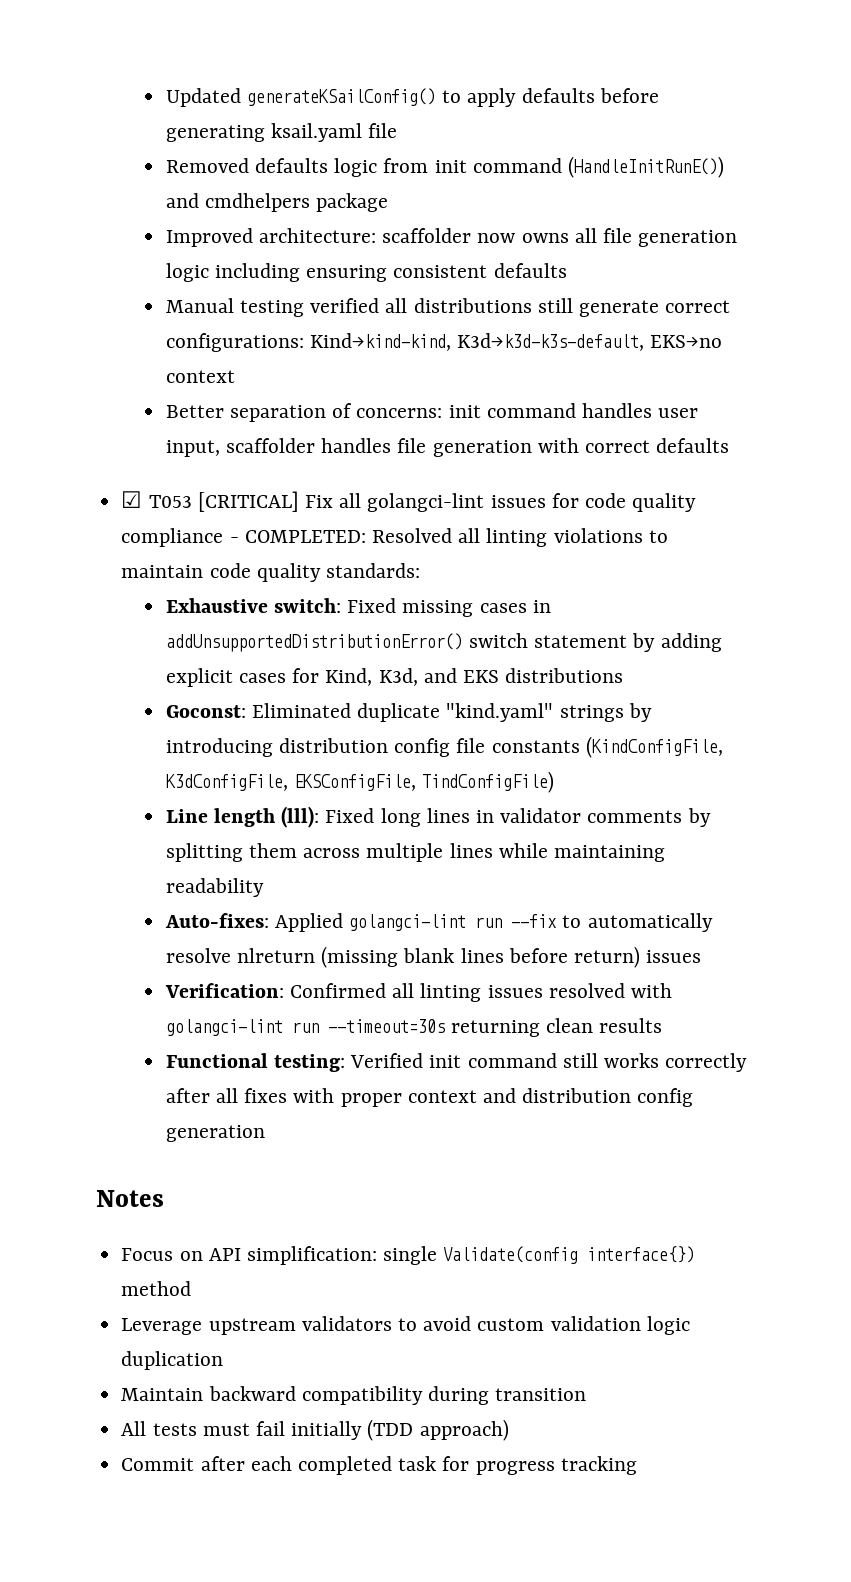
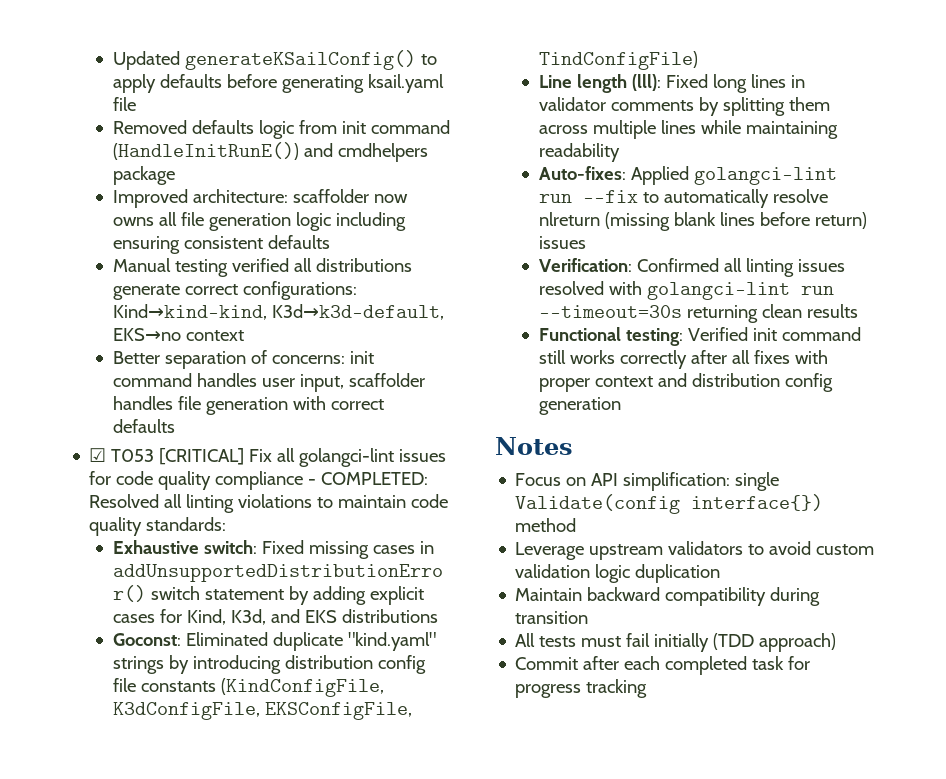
- Manual testing verified all distributions still generate correct configurations: Kind→kind-kind, K3d→k3d-k3s-default, EKS→no context
+ Manual testing verified all distributions generate correct configurations: Kind→kind-kind, K3d→k3d-default, EKS→no context

